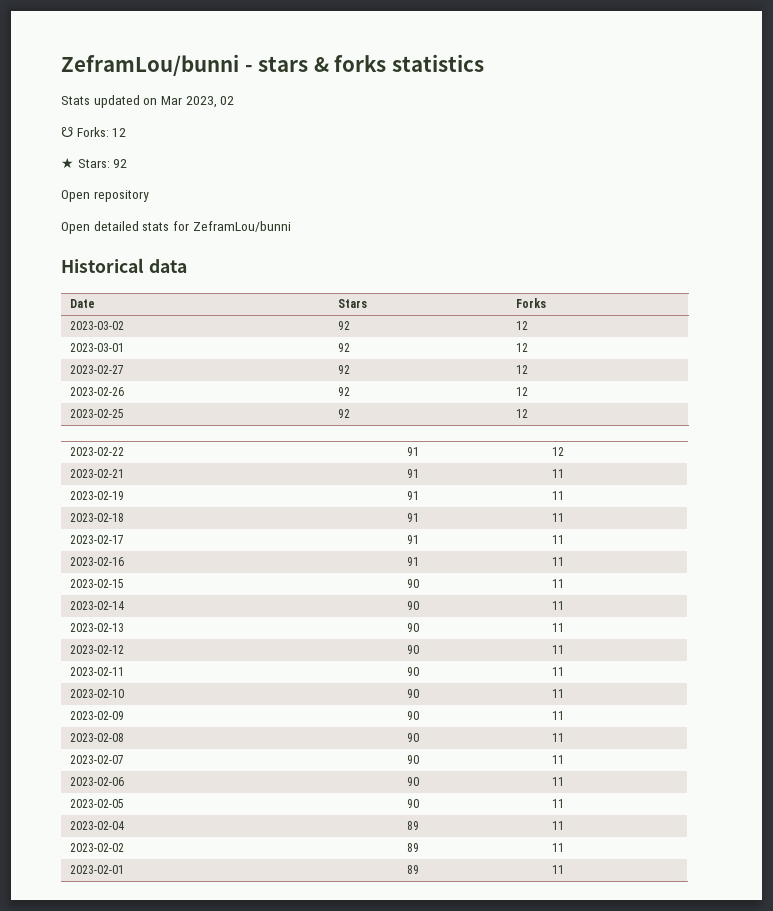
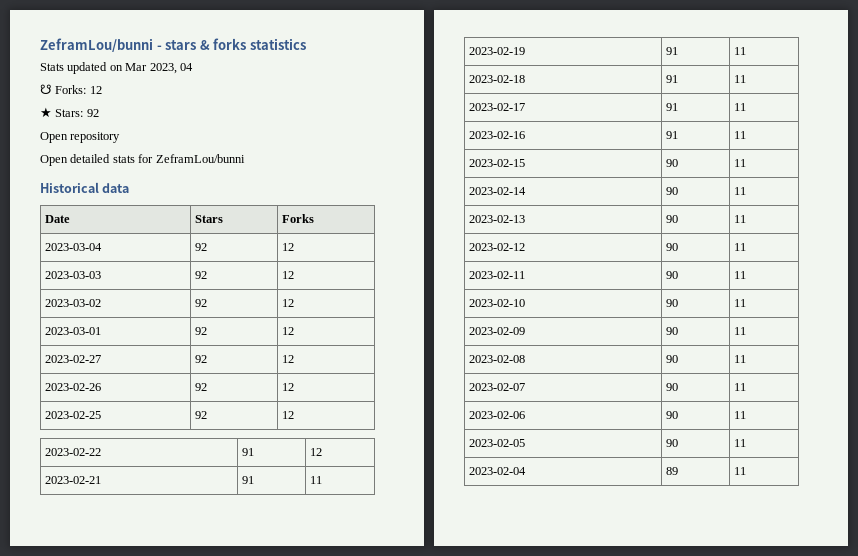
- Stats updated on Mar 2023, 02
+ Stats updated on Mar 2023, 04
+ 2023-03-04 | 92 | 12
+ 2023-03-03 | 92 | 12
- 2023-02-02 | 89 | 11
- 2023-02-01 | 89 | 11

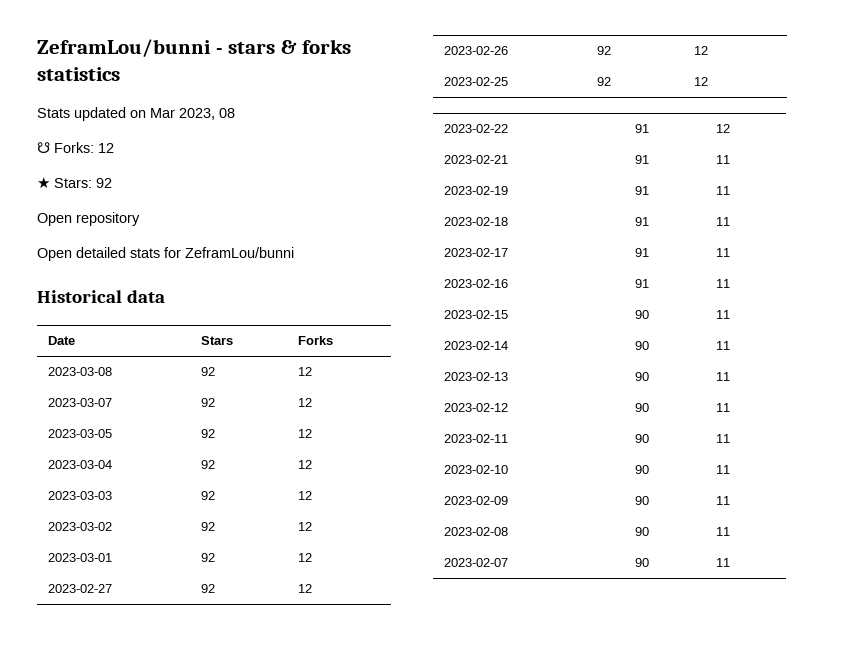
- Stats updated on Mar 2023, 04
+ Stats updated on Mar 2023, 08
+ 2023-03-08 | 92 | 12
+ 2023-03-07 | 92 | 12
+ 2023-03-05 | 92 | 12
- 2023-02-06 | 90 | 11
- 2023-02-05 | 90 | 11
- 2023-02-04 | 89 | 11

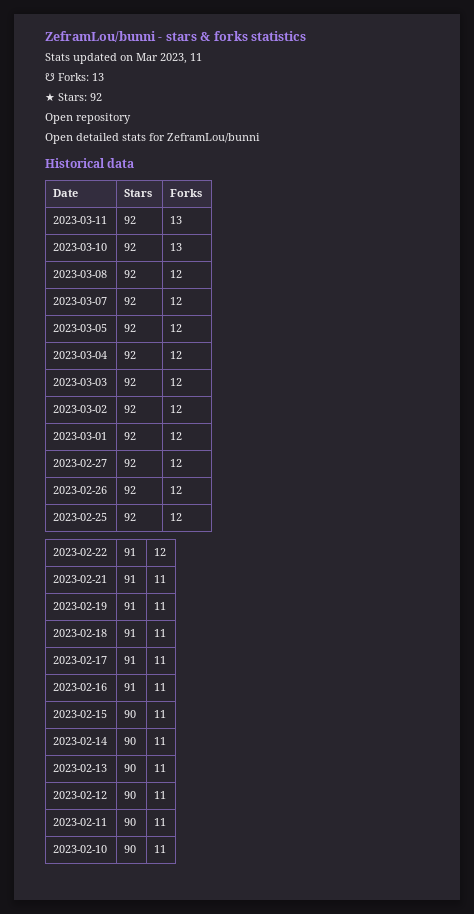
- Stats updated on Mar 2023, 08
+ Stats updated on Mar 2023, 11
- ☋ Forks: 12
+ ☋ Forks: 13
+ 2023-03-11 | 92 | 13
+ 2023-03-10 | 92 | 13
- 2023-02-09 | 90 | 11
- 2023-02-08 | 90 | 11
- 2023-02-07 | 90 | 11

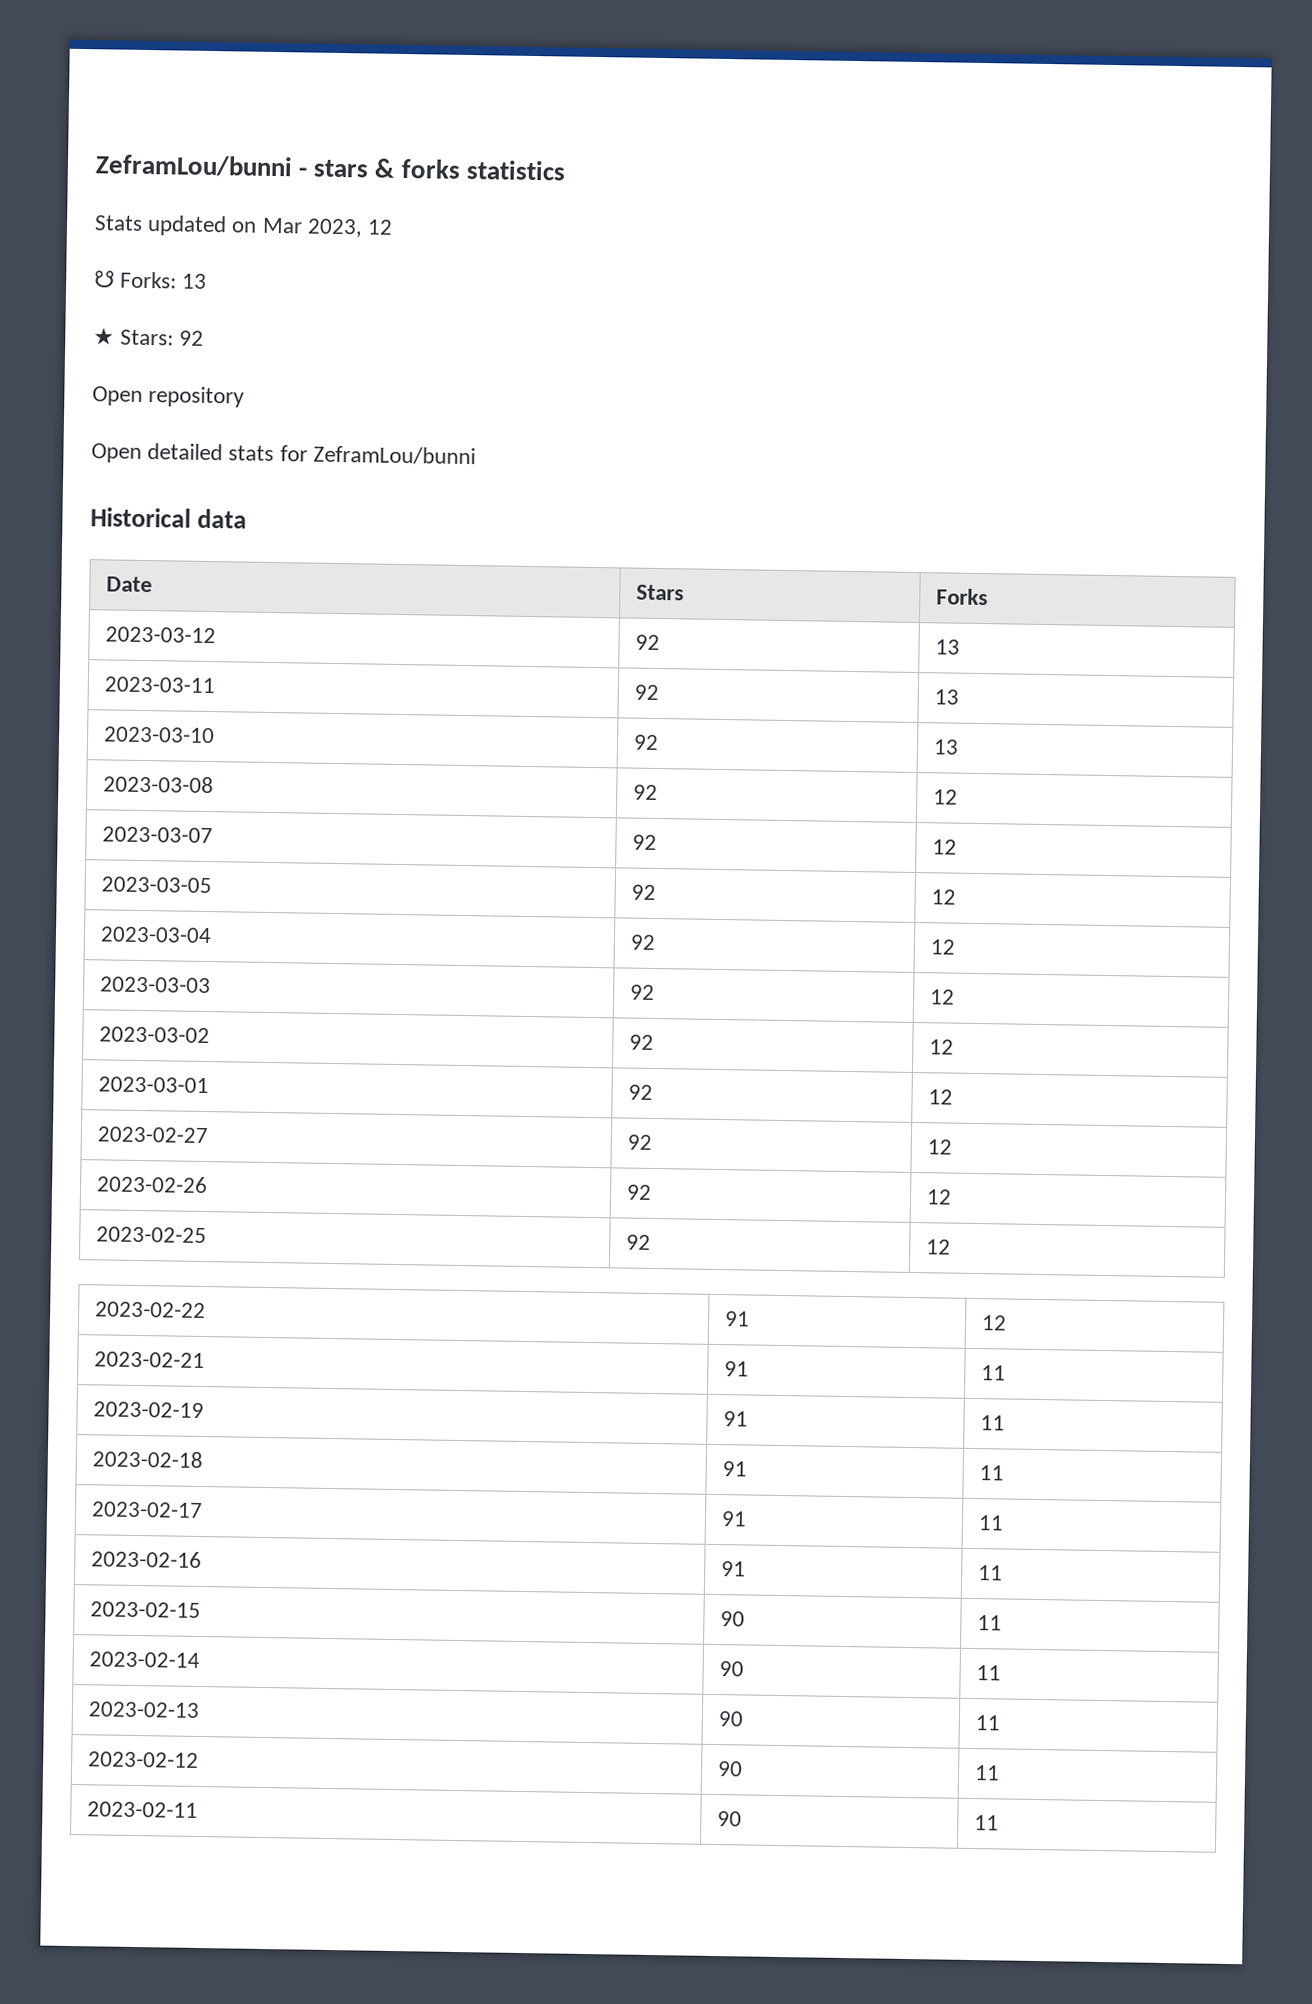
- Stats updated on Mar 2023, 11
+ Stats updated on Mar 2023, 12
+ 2023-03-12 | 92 | 13
- 2023-02-10 | 90 | 11

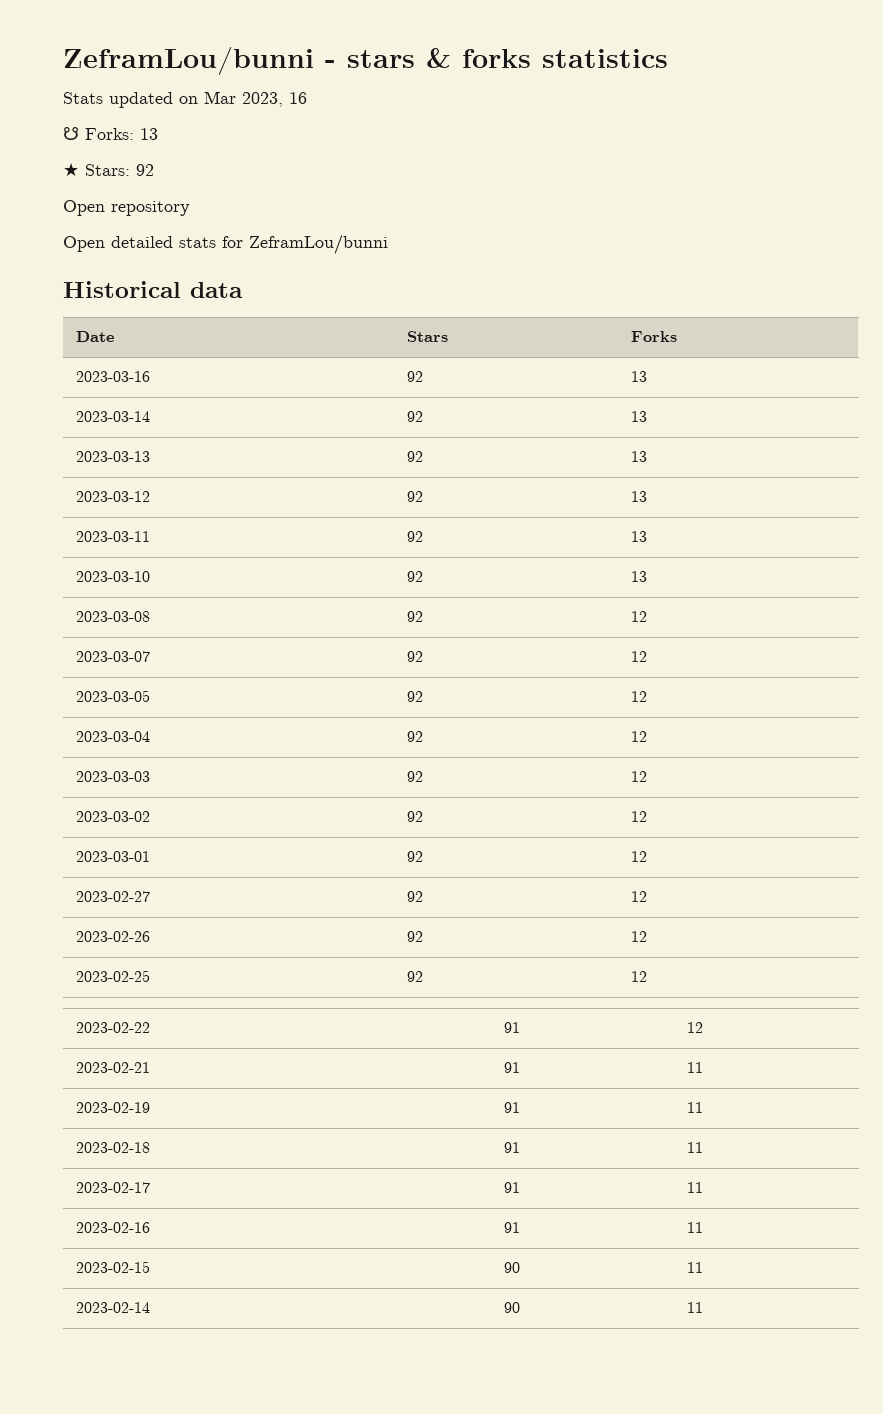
- Stats updated on Mar 2023, 12
+ Stats updated on Mar 2023, 16
+ 2023-03-16 | 92 | 13
+ 2023-03-14 | 92 | 13
+ 2023-03-13 | 92 | 13
- 2023-02-13 | 90 | 11
- 2023-02-12 | 90 | 11
- 2023-02-11 | 90 | 11

